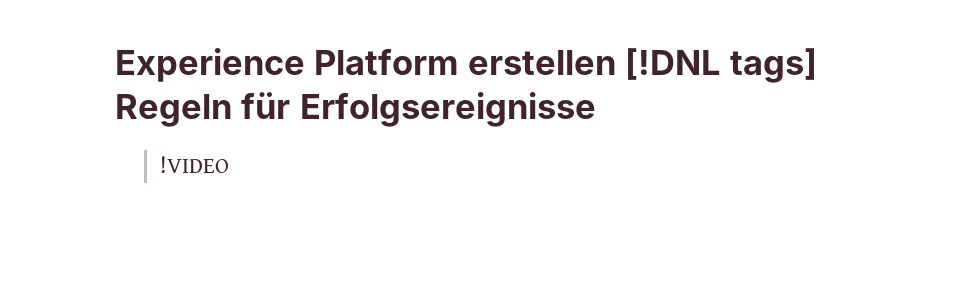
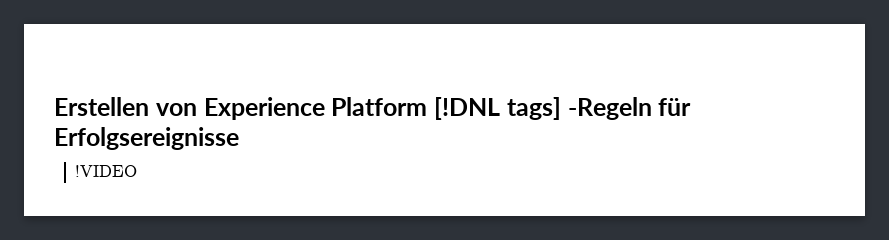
- Experience Platform erstellen [!DNL tags] Regeln für Erfolgsereignisse
+ Erstellen von Experience Platform [!DNL tags] -Regeln für Erfolgsereignisse

